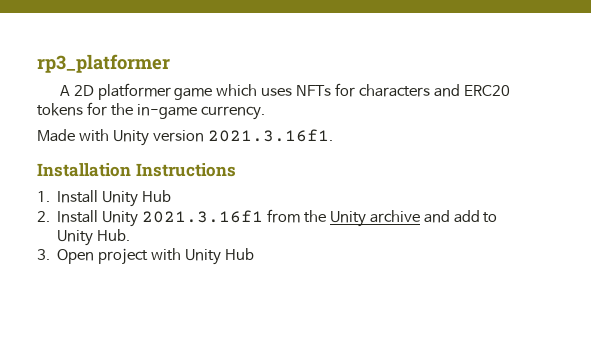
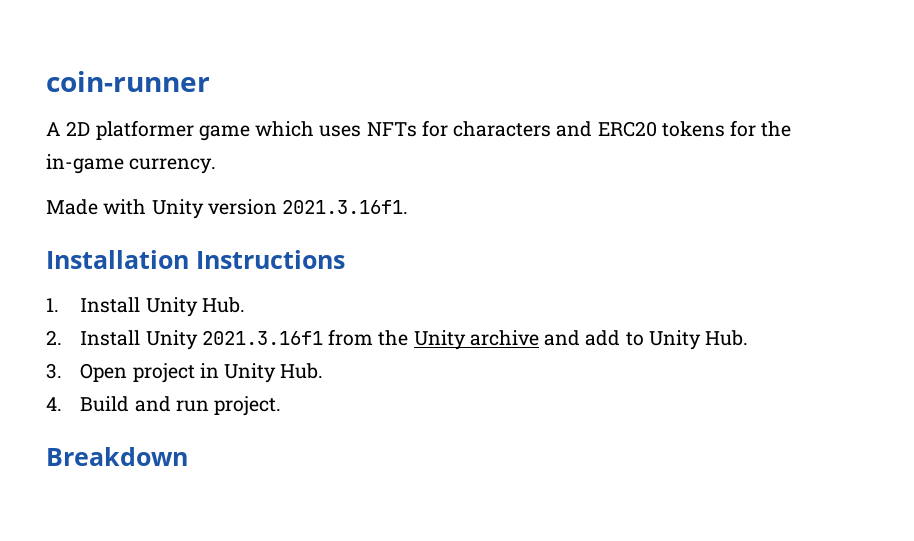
- rp3_platformer
+ coin-runner
- 1. Install Unity Hub
+ 1. Install Unity Hub.
- 3. Open project with Unity Hub
+ 3. Open project in Unity Hub.
+ 4. Build and run project.
+ Breakdown

